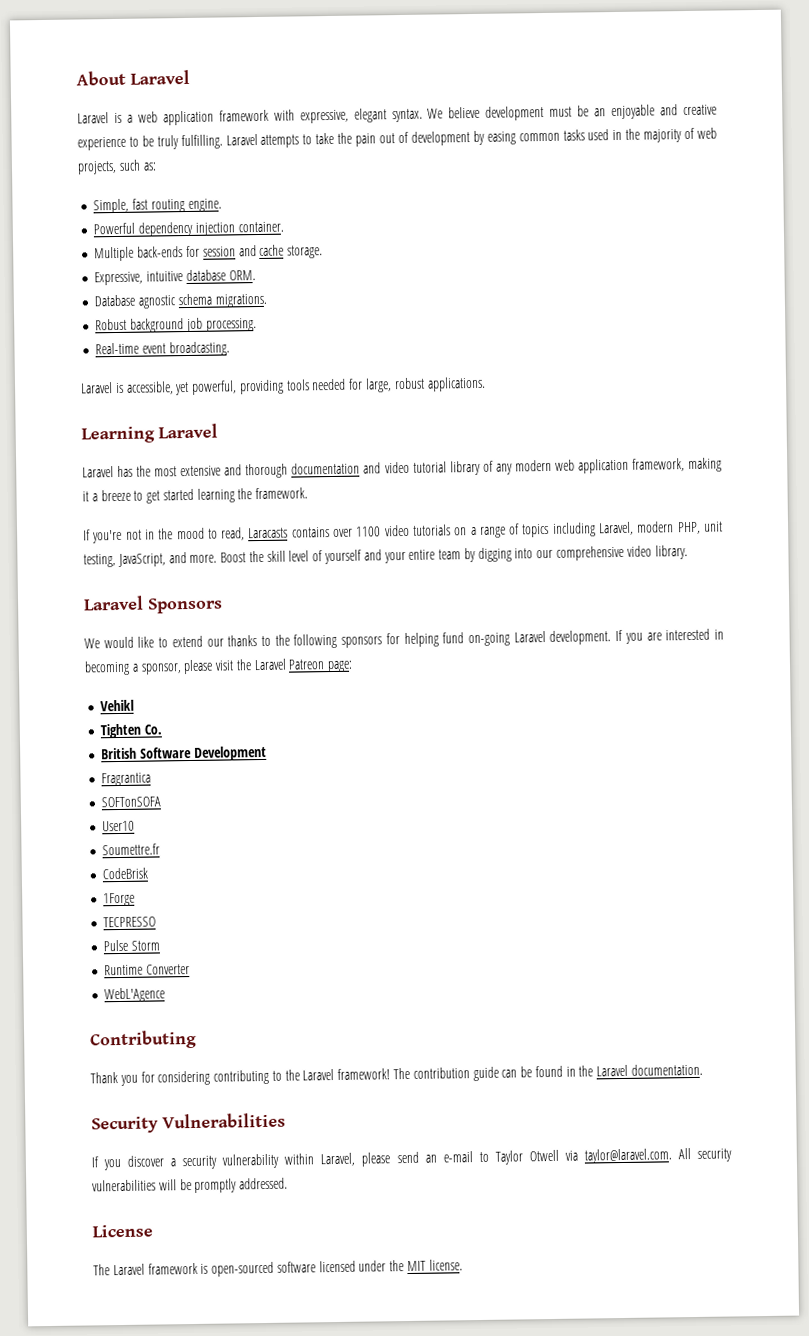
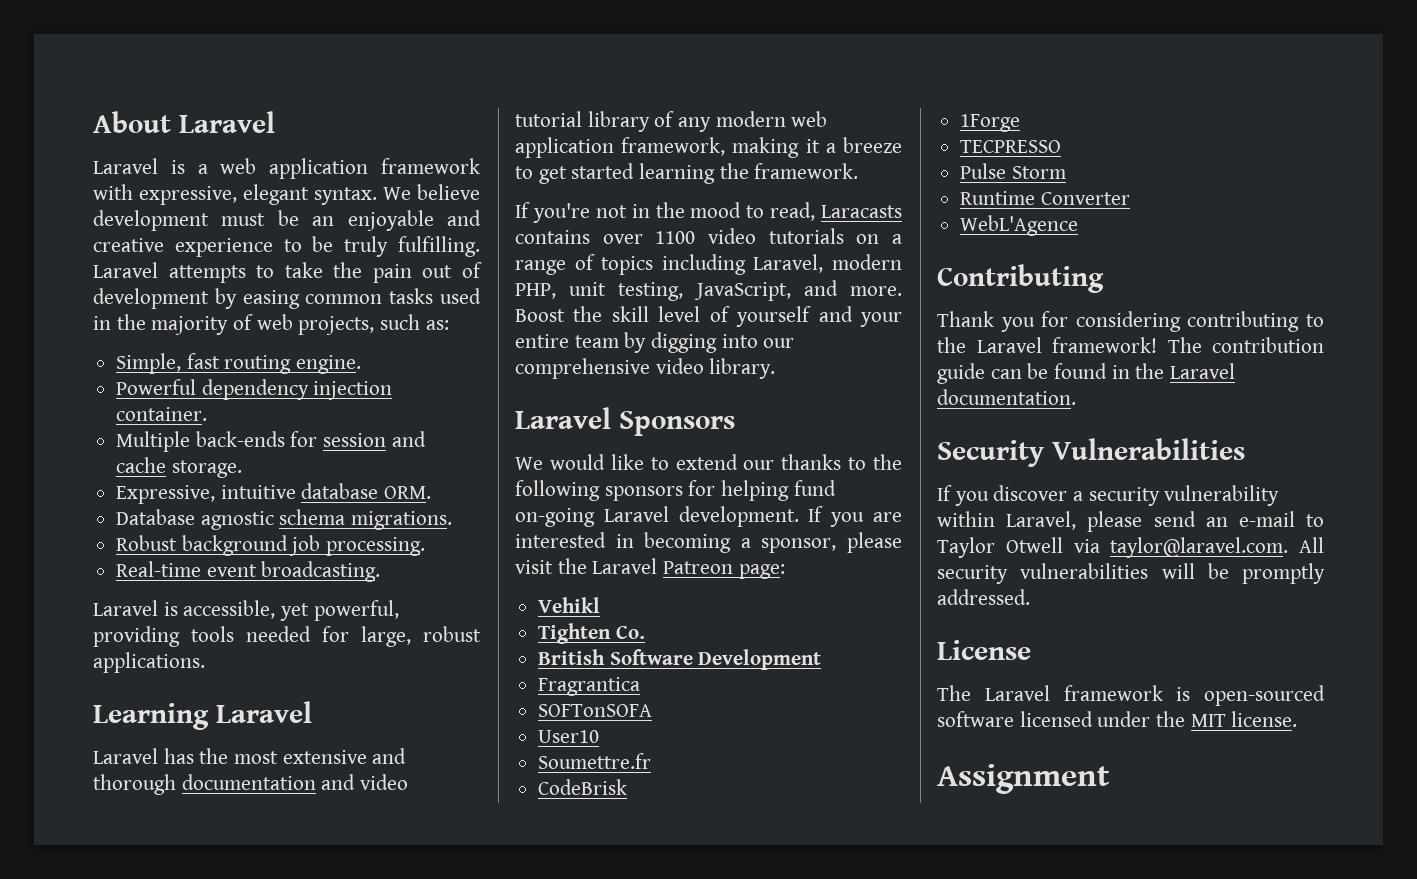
+ Assignment

